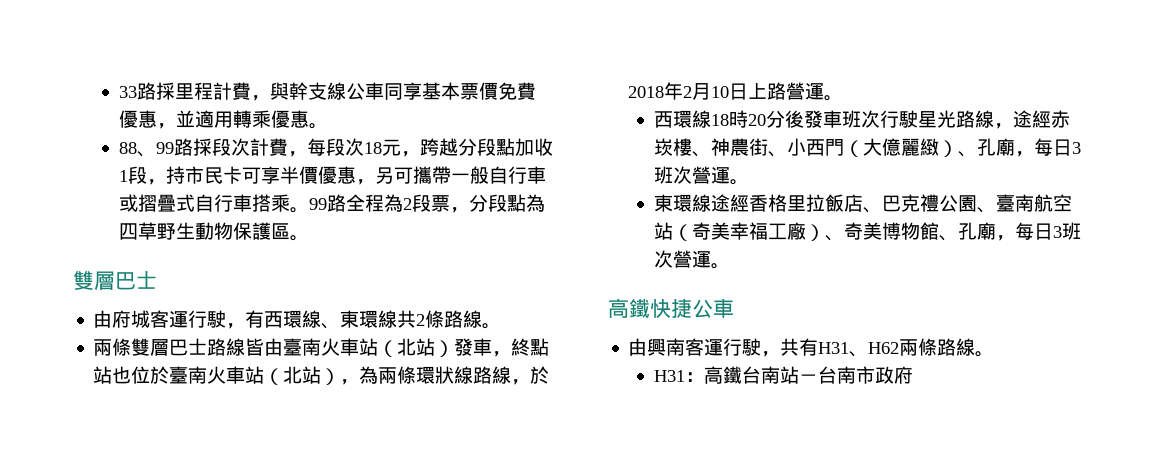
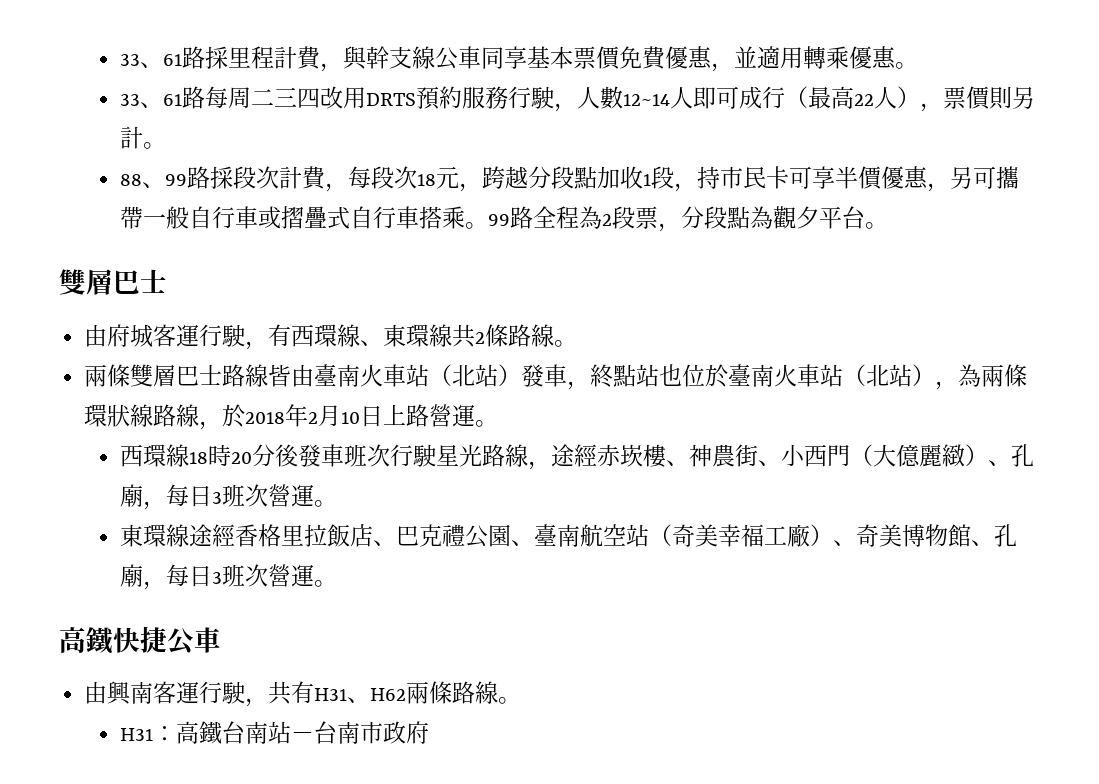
- 33路採里程計費，與幹支線公車同享基本票價免費優惠，並適用轉乘優惠。
+ 33、61路採里程計費，與幹支線公車同享基本票價免費優惠，並適用轉乘優惠。
+ 33、61路每周二三四改用DRTS預約服務行駛，人數12~14人即可成行（最高22人），票價則另計。
- 99路全程為2段票，分段點為四草野生動物保護區。
+ 99路全程為2段票，分段點為觀夕平台。

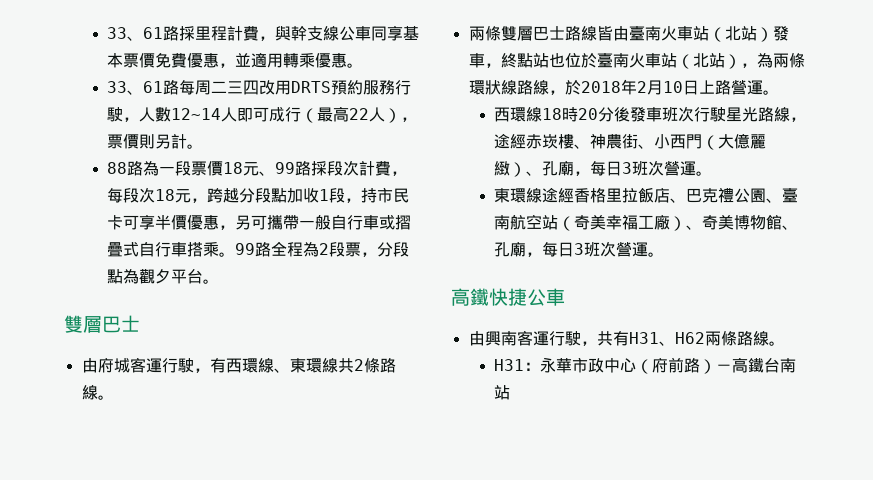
- 88、99路採段次計費，每段次18元，跨越分段點加收1段，持市民卡可享半價優惠，另可攜帶一般自行車或摺疊式自行車搭乘。
+ 88路為一段票價18元、99路採段次計費，每段次18元，跨越分段點加收1段，持市民卡可享半價優惠，另可攜帶一般自行車或摺疊式自行車搭乘。
- H31：高鐵台南站－台南市政府
+ H31：永華市政中心（府前路）－高鐵台南站

